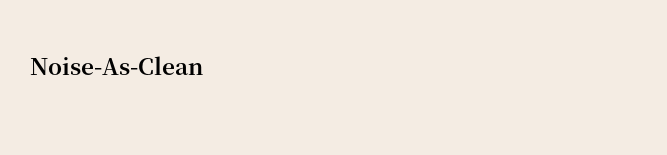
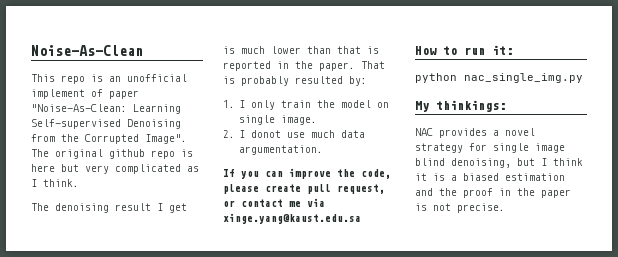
+ This repo is an unofficial implement of paper "Noise-As-Clean: Learning Self-supervised Denoising from the Corrupted Image". The original github repo is here but very complicated as I think.
+ The denoising result I get is much lower than that is reported in the paper. That is probably resulted by:
+ 1. I only train the model on single image.
+ 2. I donot use much data argumentation.
+ If you can improve the code, please create pull request, or contact me via xinge.yang@kaust.edu.sa
+ How to run it:
+ python nac_single_img.py
+ My thinkings:
+ NAC provides a novel strategy for single image blind denoising, but I think it is a biased estimation and the proof in the paper is not precise.

